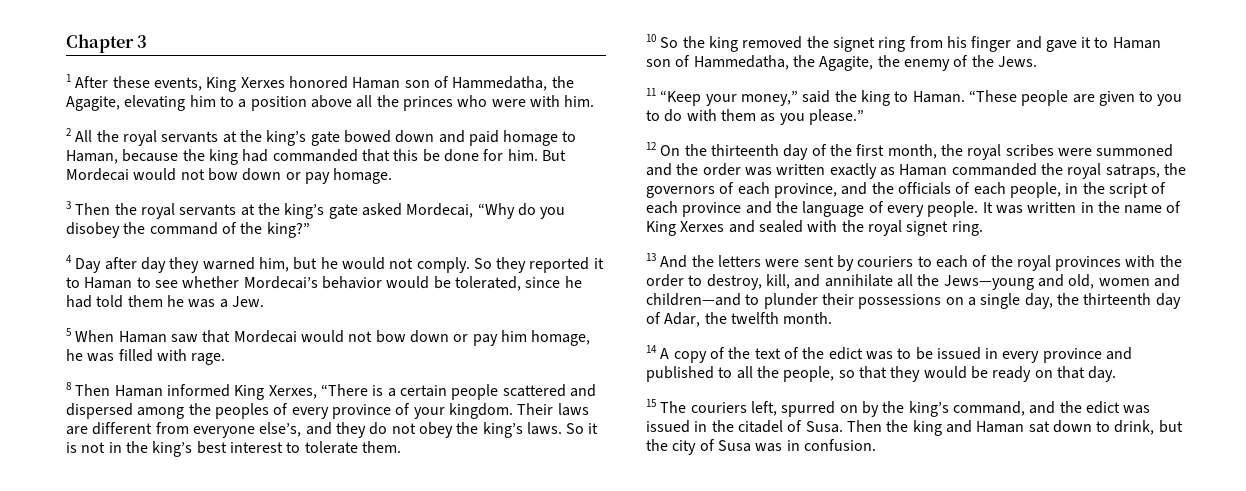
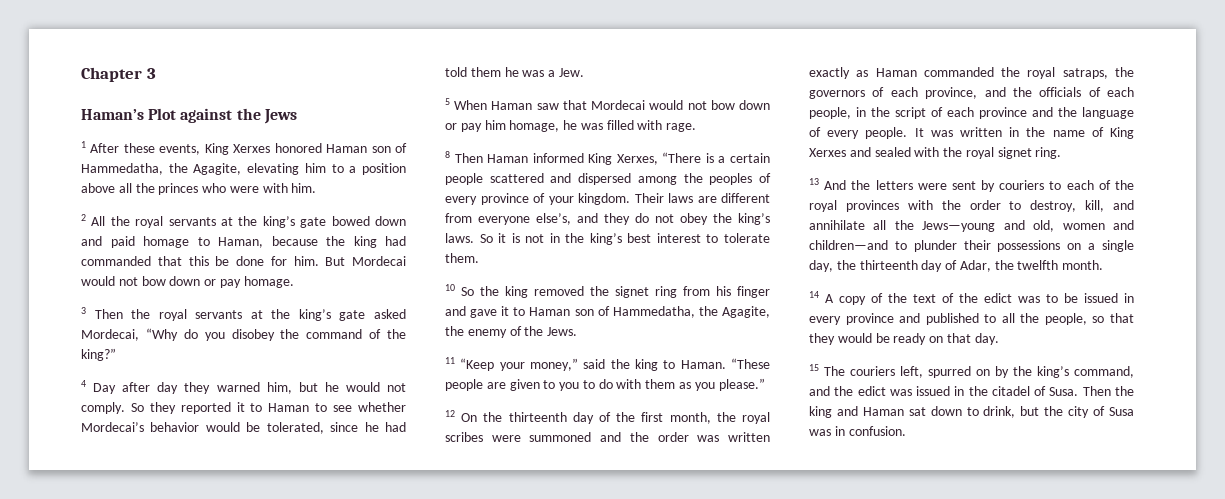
+ Haman’s Plot against the Jews

